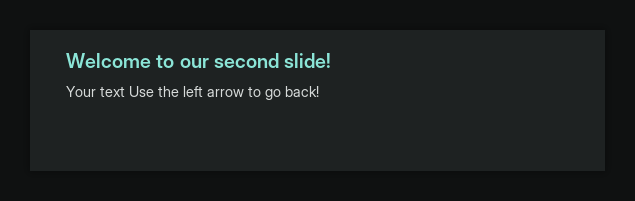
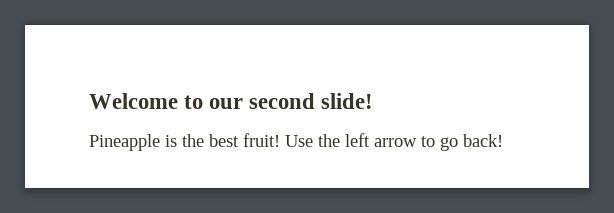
- Your text Use the left arrow to go back!
+ Pineapple is the best fruit! Use the left arrow to go back!

